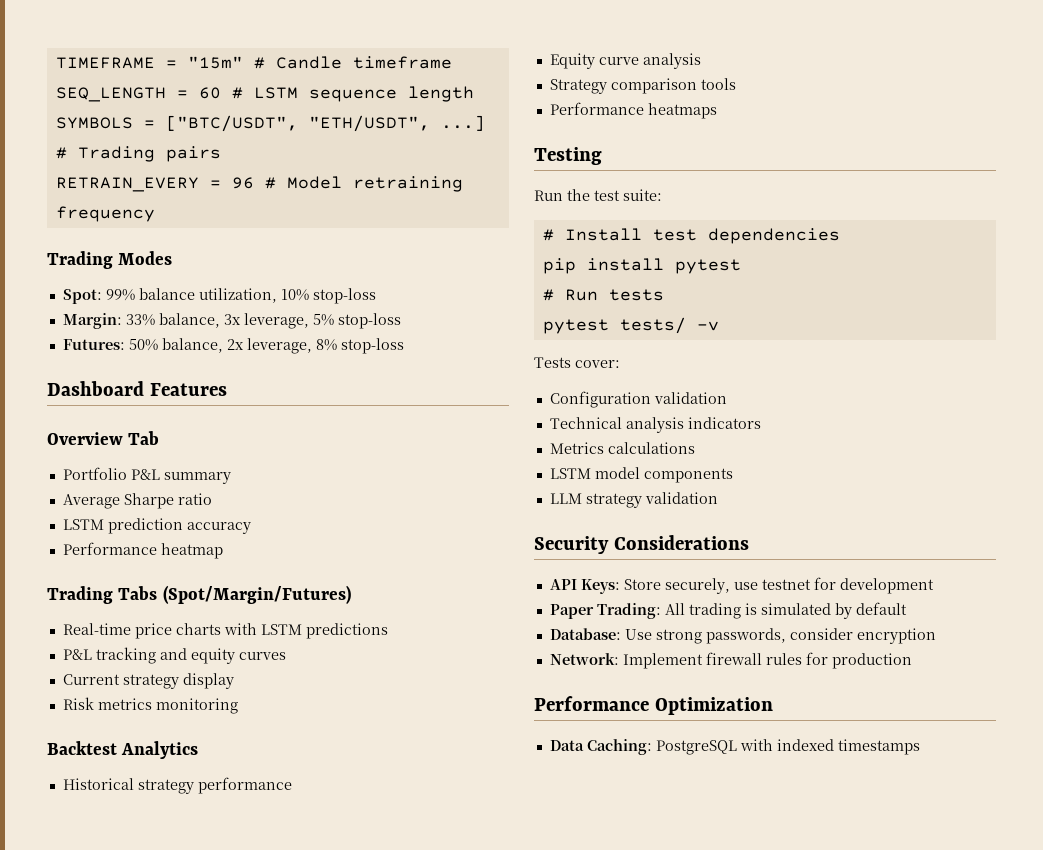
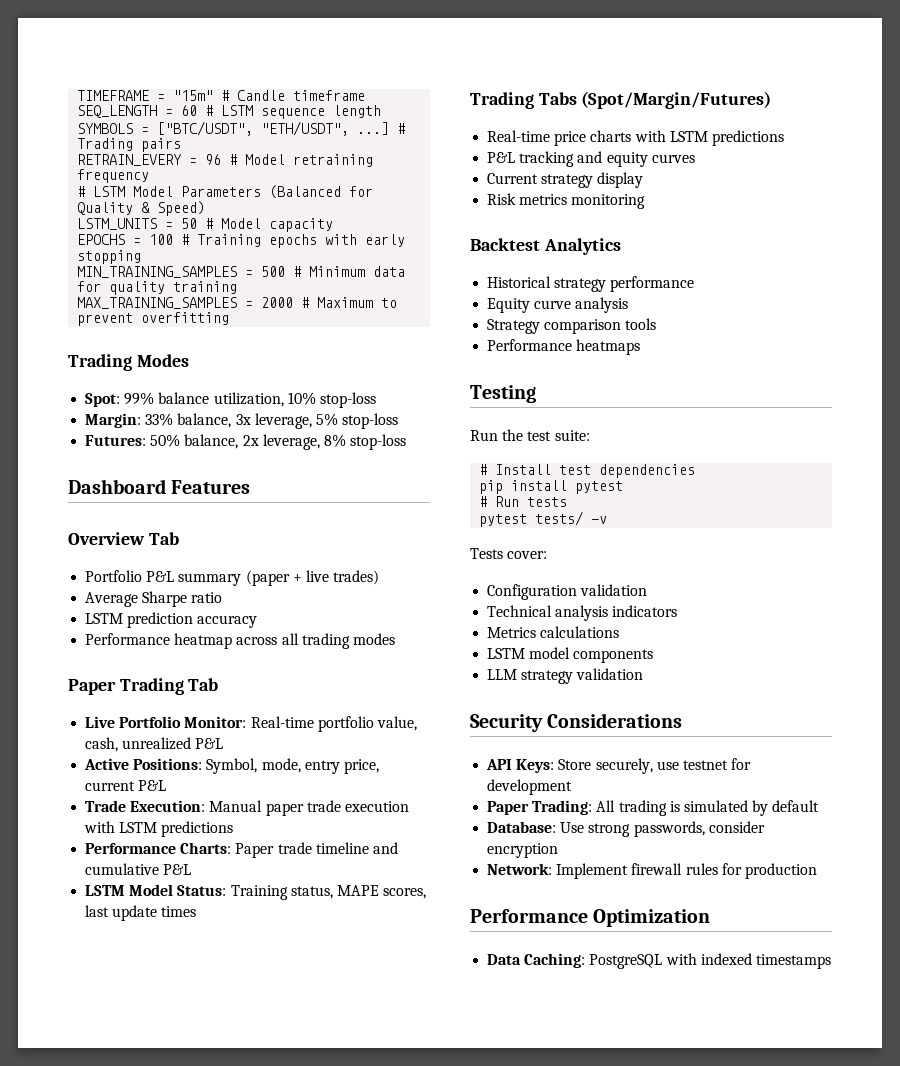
+ # LSTM Model Parameters (Balanced for Quality & Speed)
+ LSTM_UNITS = 50 # Model capacity
+ EPOCHS = 100 # Training epochs with early stopping
+ MIN_TRAINING_SAMPLES = 500 # Minimum data for quality training
+ MAX_TRAINING_SAMPLES = 2000 # Maximum to prevent overfitting
- Portfolio P&L summary
+ Portfolio P&L summary (paper + live trades)
- Performance heatmap
+ Performance heatmap across all trading modes
+ Paper Trading Tab
+ Live Portfolio Monitor: Real-time portfolio value, cash, unrealized P&L
+ Active Positions: Symbol, mode, entry price, current P&L
+ Trade Execution: Manual paper trade execution with LSTM predictions
+ Performance Charts: Paper trade timeline and cumulative P&L
+ LSTM Model Status: Training status, MAPE scores, last update times

